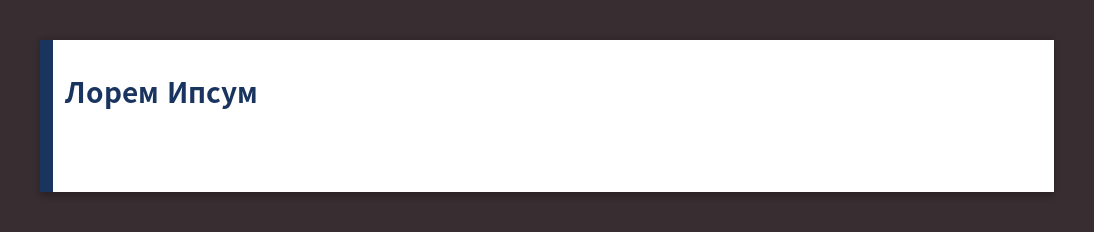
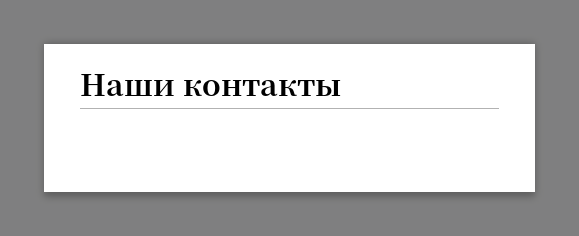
- Лорем Ипсум
+ Наши контакты

